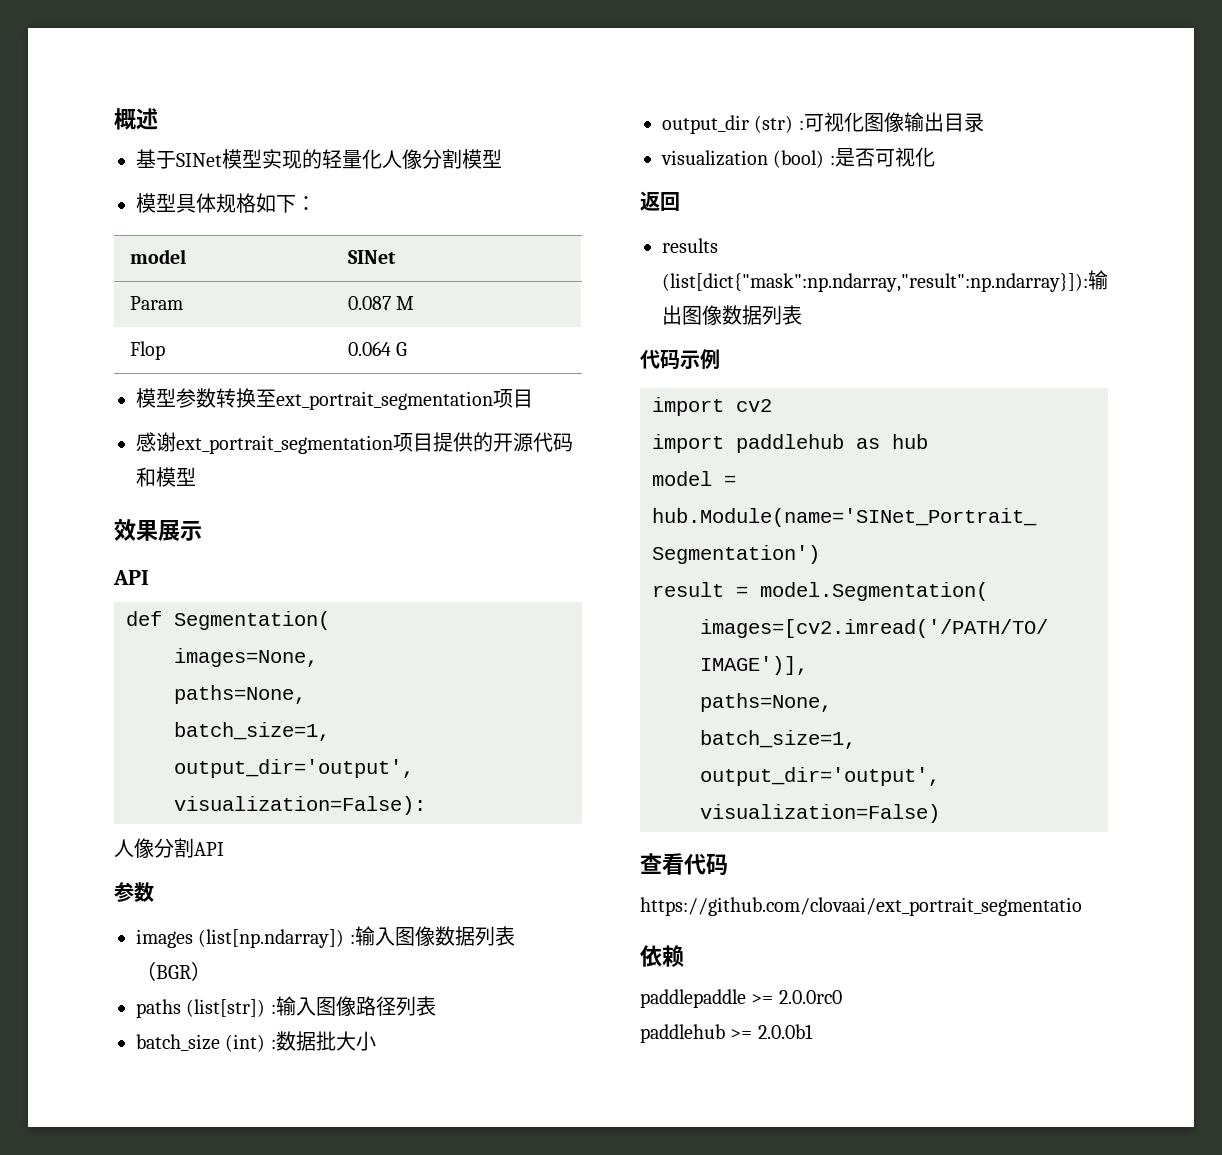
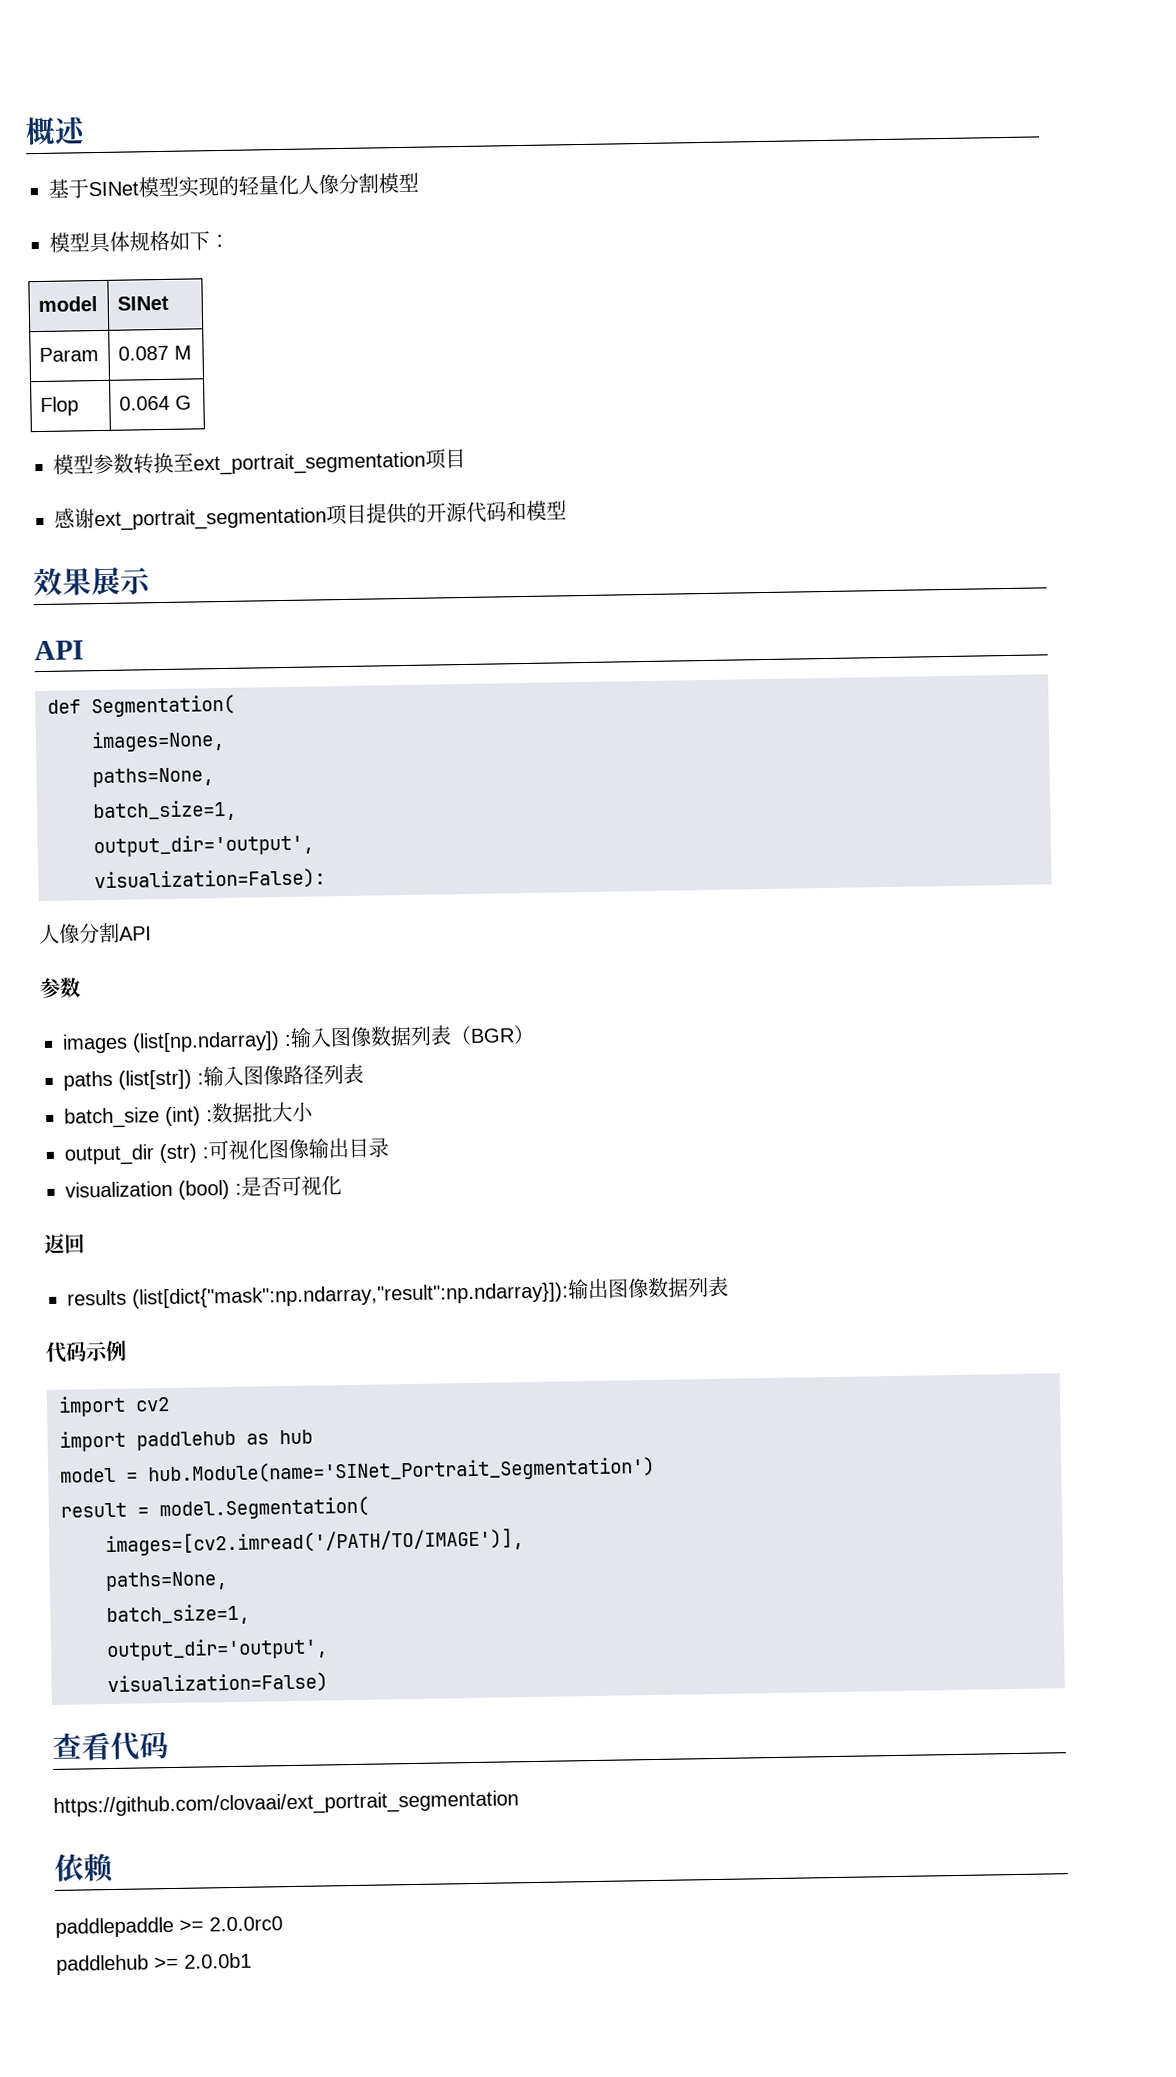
- https://github.com/clovaai/ext_portrait_segmentatio
+ https://github.com/clovaai/ext_portrait_segmentation

